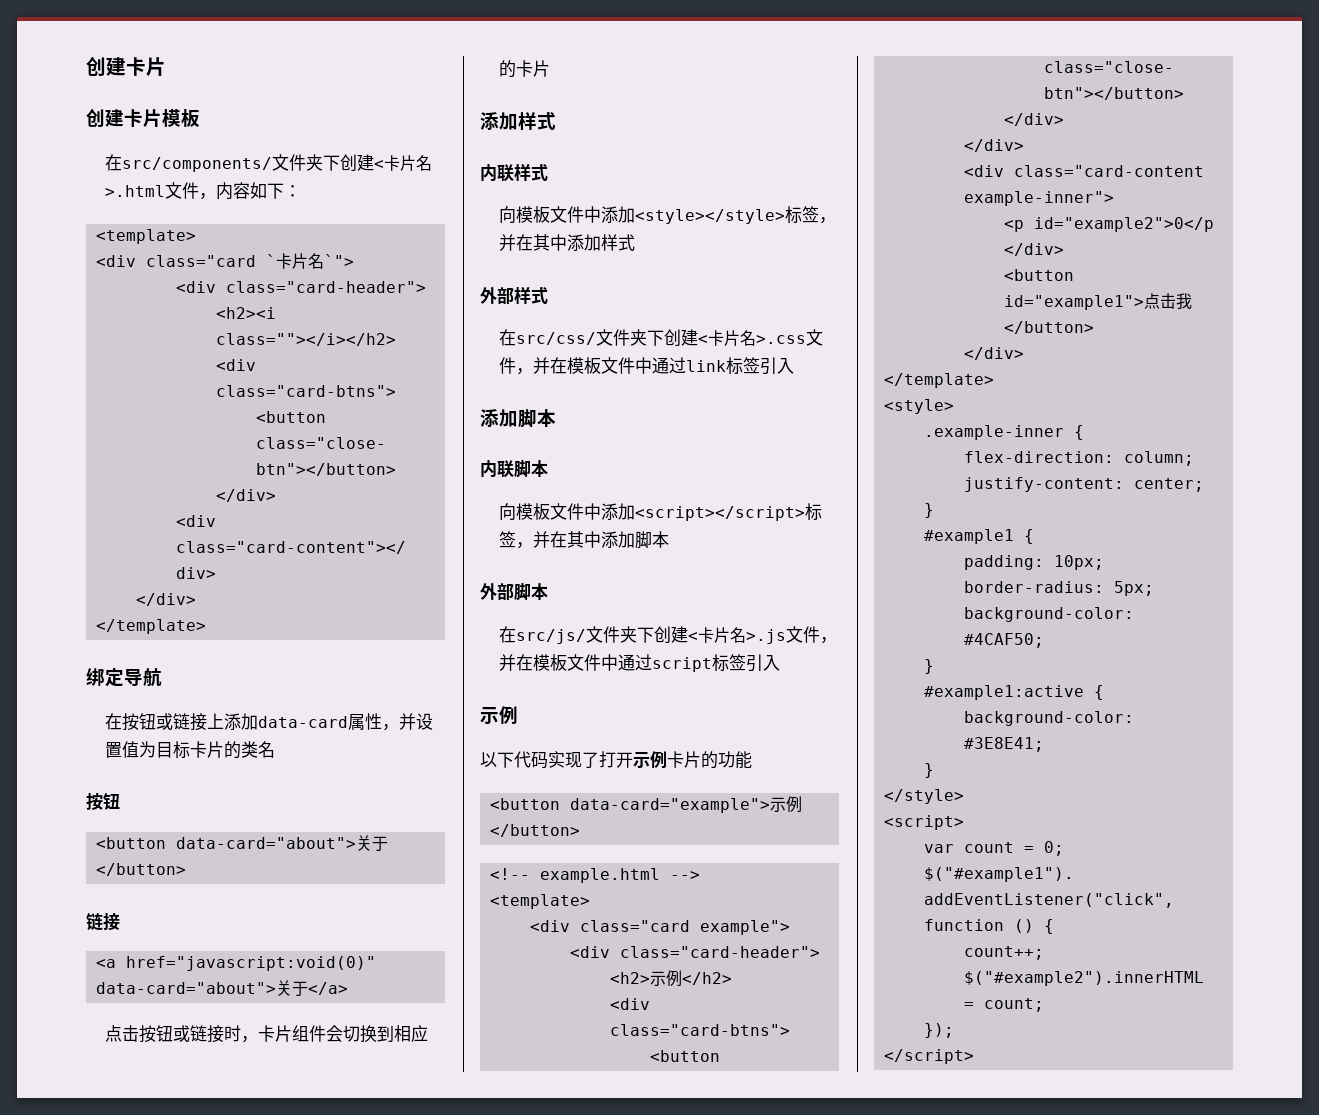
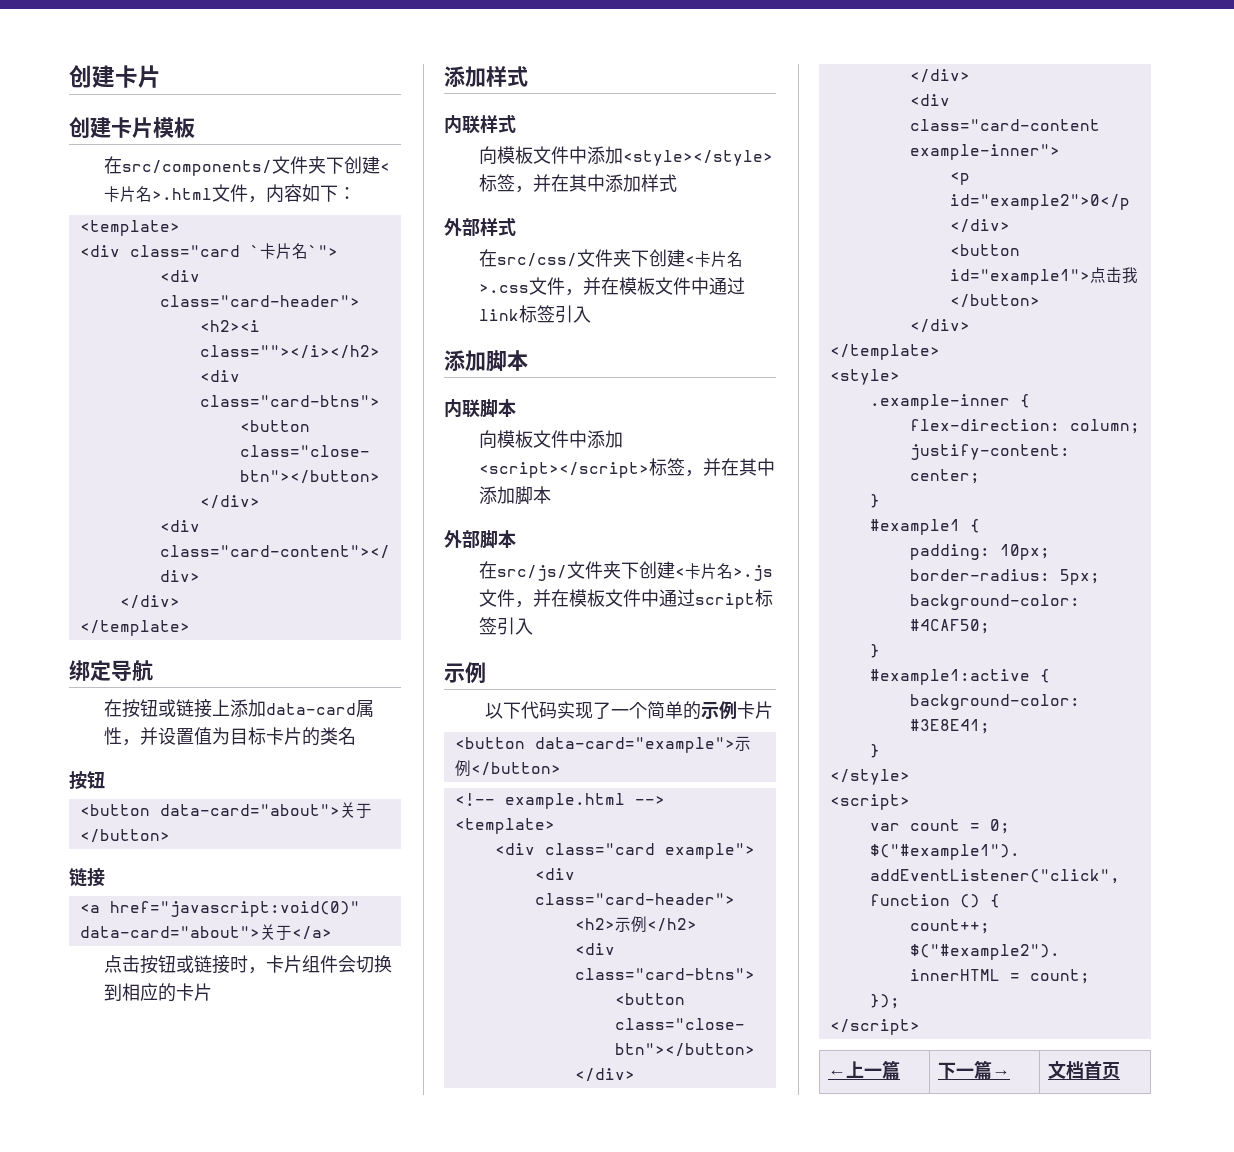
- 以下代码实现了打开示例卡片的功能
+ 以下代码实现了一个简单的示例卡片
+ ←上一篇 | 下一篇→ | 文档首页

